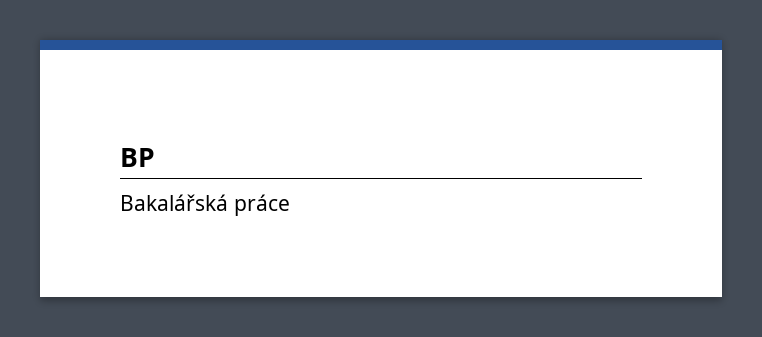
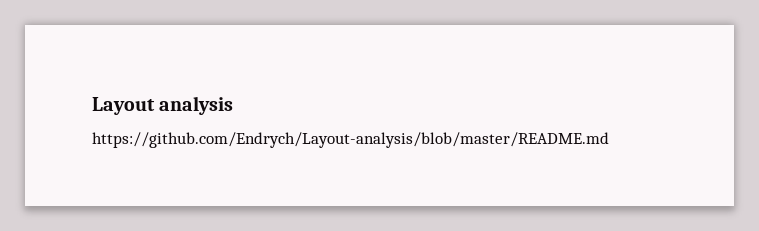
- BP
- Bakalářská práce
+ Layout analysis
+ https://github.com/Endrych/Layout-analysis/blob/master/README.md

